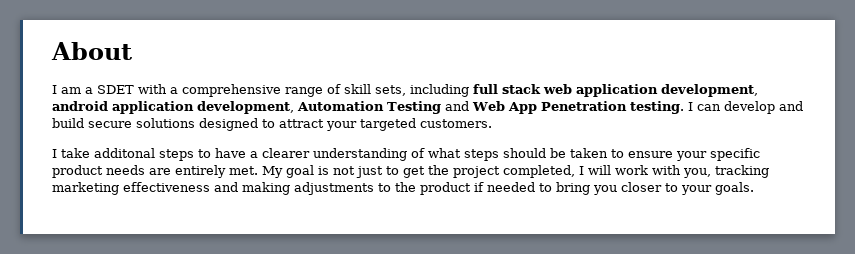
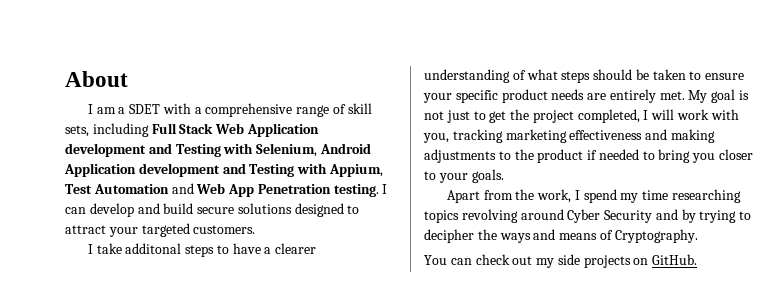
- I am a SDET with a comprehensive range of skill sets, including full stack web application development, android application development, Automation Testing and Web App Penetration testing.
+ I am a SDET with a comprehensive range of skill sets, including Full Stack Web Application development and Testing with Selenium, Android Application development and Testing with Appium, Test Automation and Web App Penetration testing.
+ Apart from the work, I spend my time researching topics revolving around Cyber Security and by trying to decipher the ways and means of Cryptography.
+ You can check out my side projects on GitHub.

